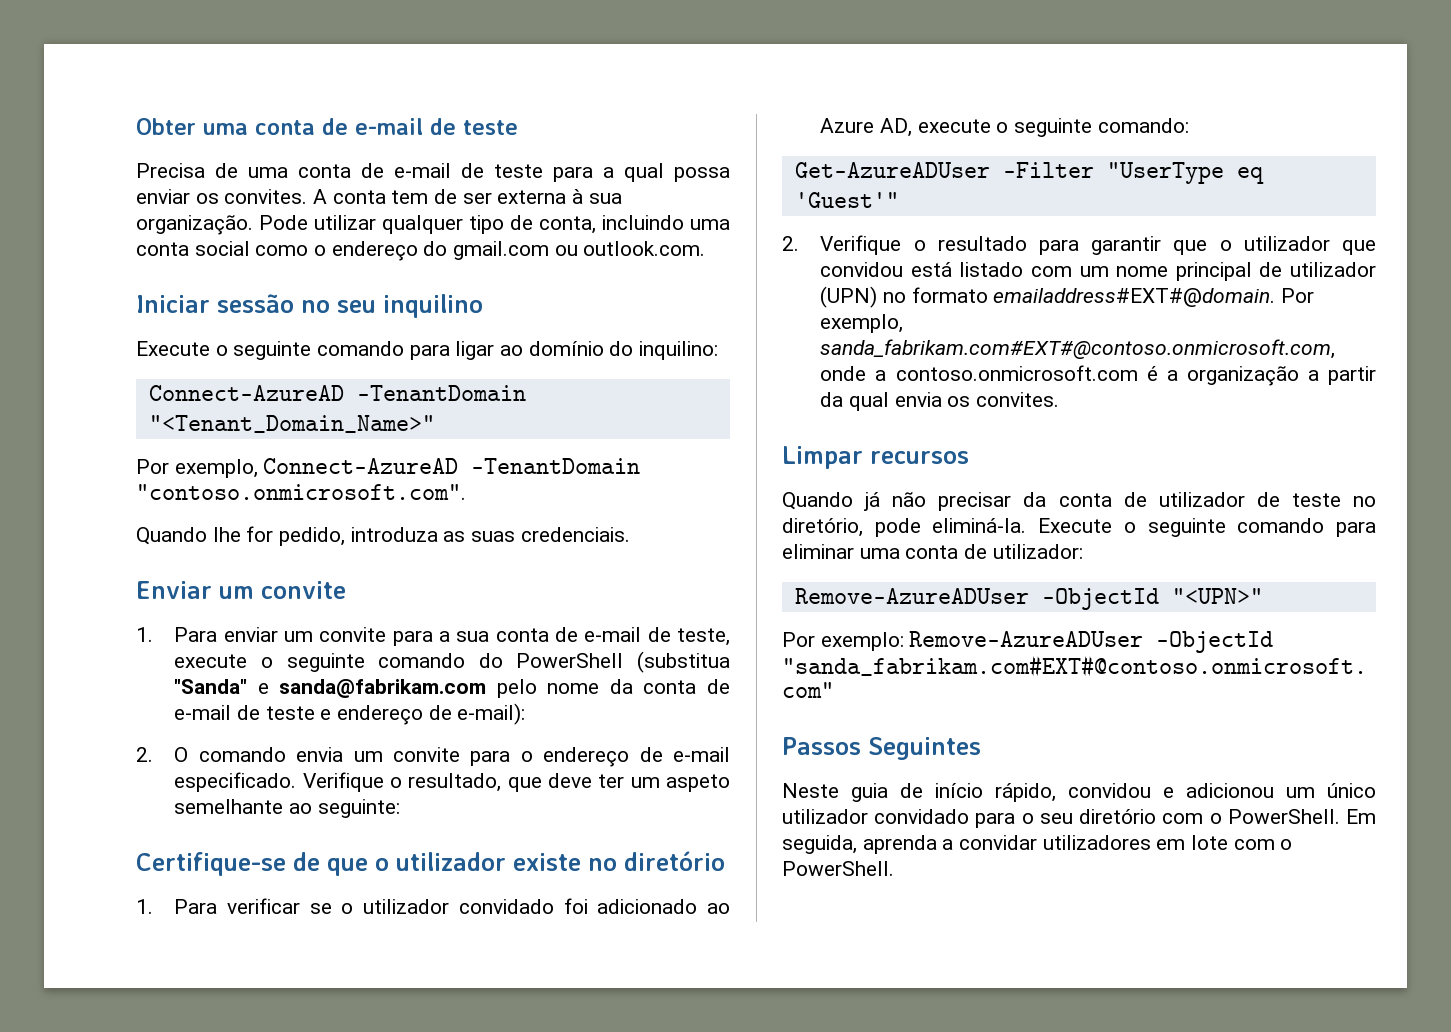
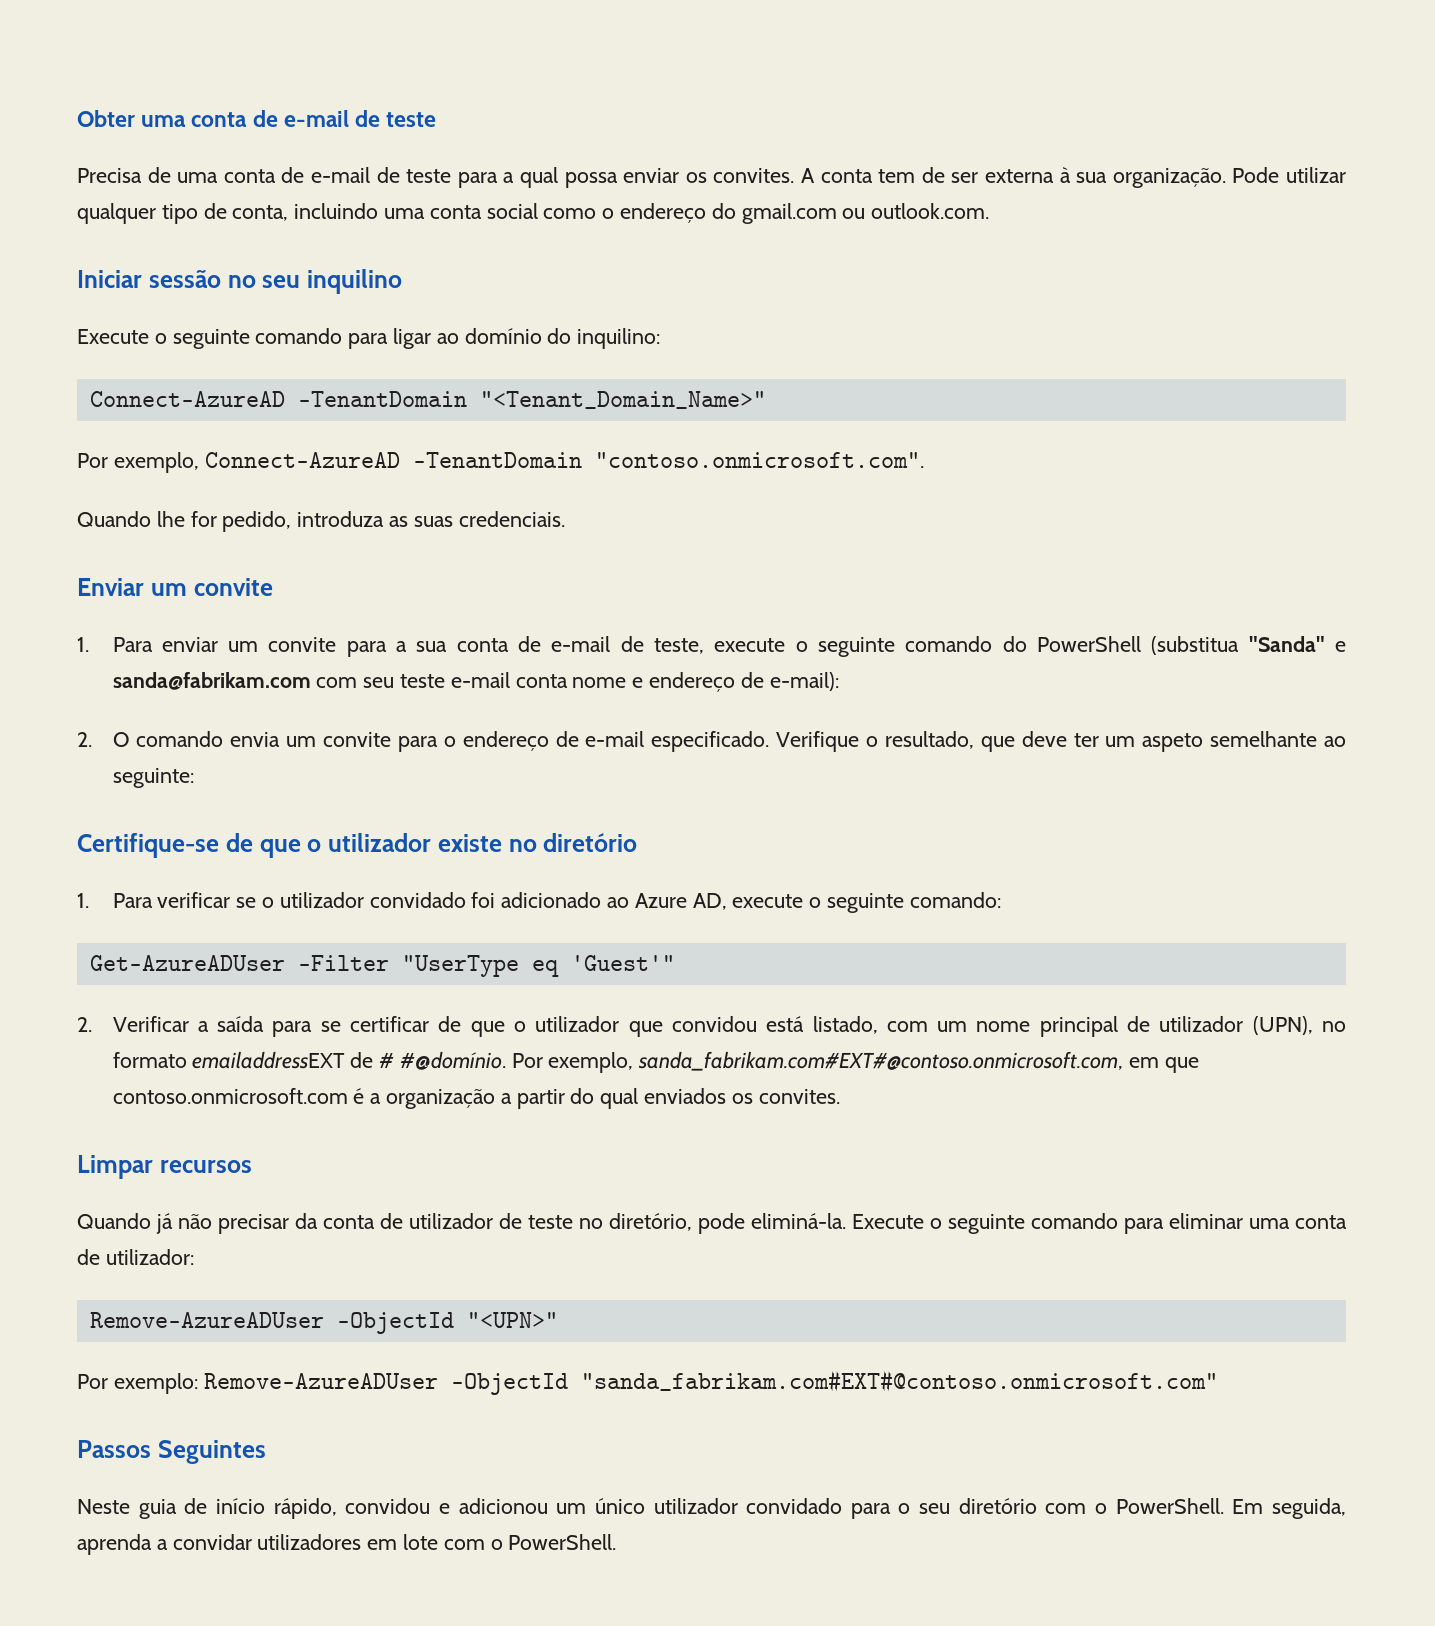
- 1. Para enviar um convite para a sua conta de e-mail de teste, execute o seguinte comando do PowerShell (substitua "Sanda" e sanda@fabrikam.com pelo nome da conta de e-mail de teste e endereço de e-mail):
+ 1. Para enviar um convite para a sua conta de e-mail de teste, execute o seguinte comando do PowerShell (substitua "Sanda" e sanda@fabrikam.com com seu teste e-mail conta nome e endereço de e-mail):
- 2. Verifique o resultado para garantir que o utilizador que convidou está listado com um nome principal de utilizador (UPN) no formato emailaddress#EXT#@domain.
+ 2. Verificar a saída para se certificar de que o utilizador que convidou está listado, com um nome principal de utilizador (UPN), no formato emailaddressEXT de # #@domínio.
- Por exemplo, sanda_fabrikam.com#EXT#@contoso.onmicrosoft.com, onde a contoso.onmicrosoft.com é a organização a partir da qual envia os convites.
+ Por exemplo, sanda_fabrikam.com#EXT#@contoso.onmicrosoft.com, em que contoso.onmicrosoft.com é a organização a partir do qual enviados os convites.

